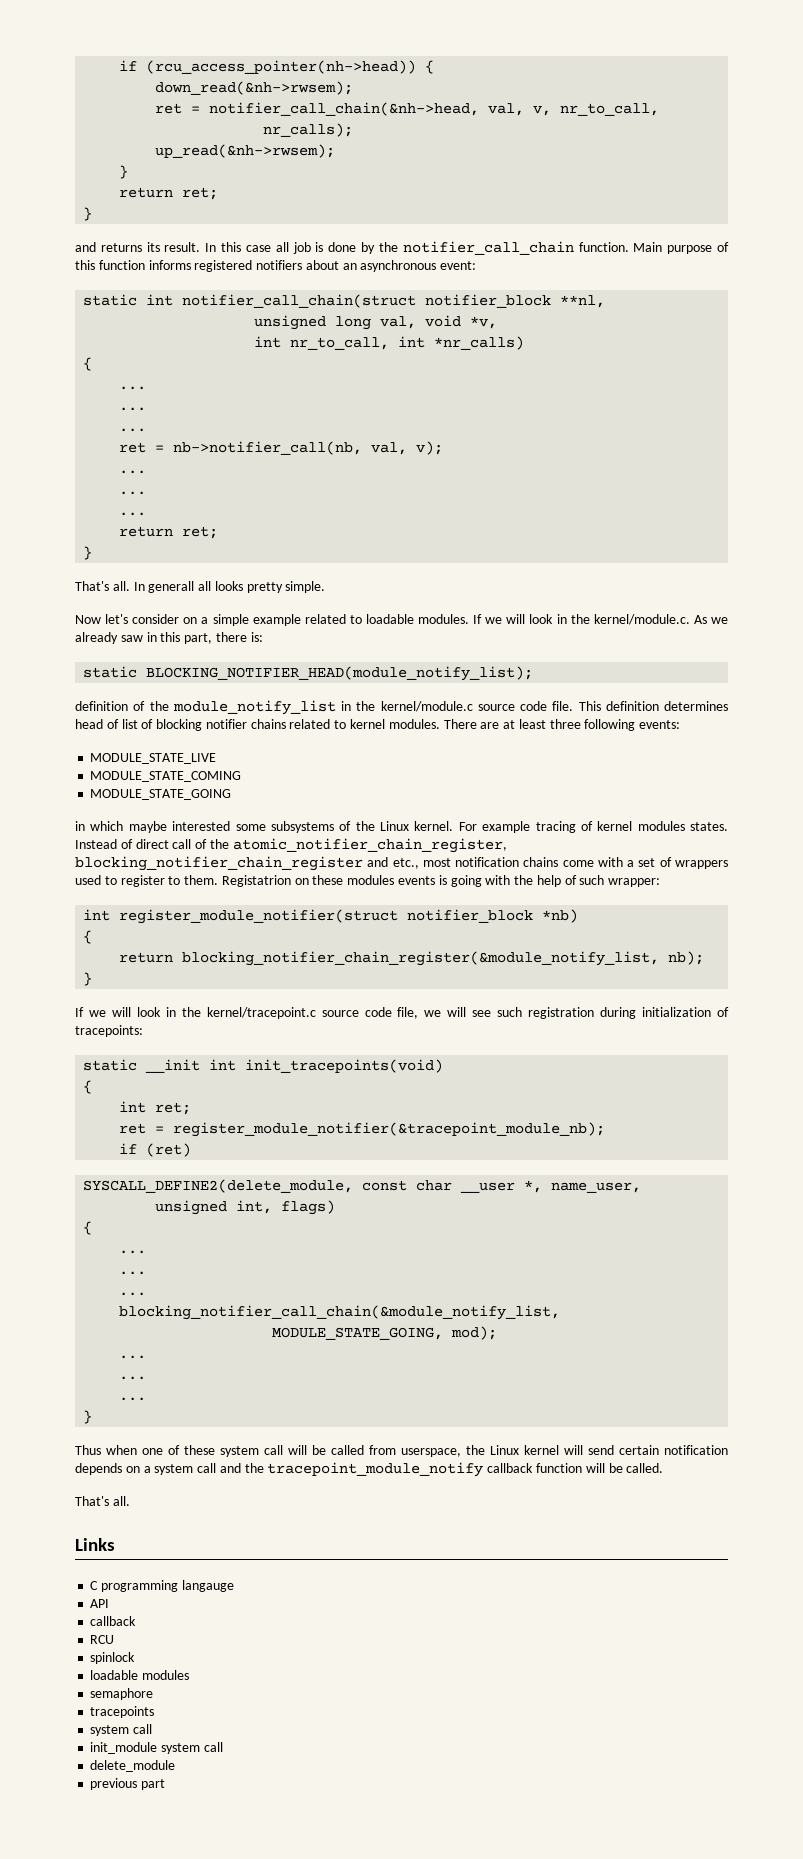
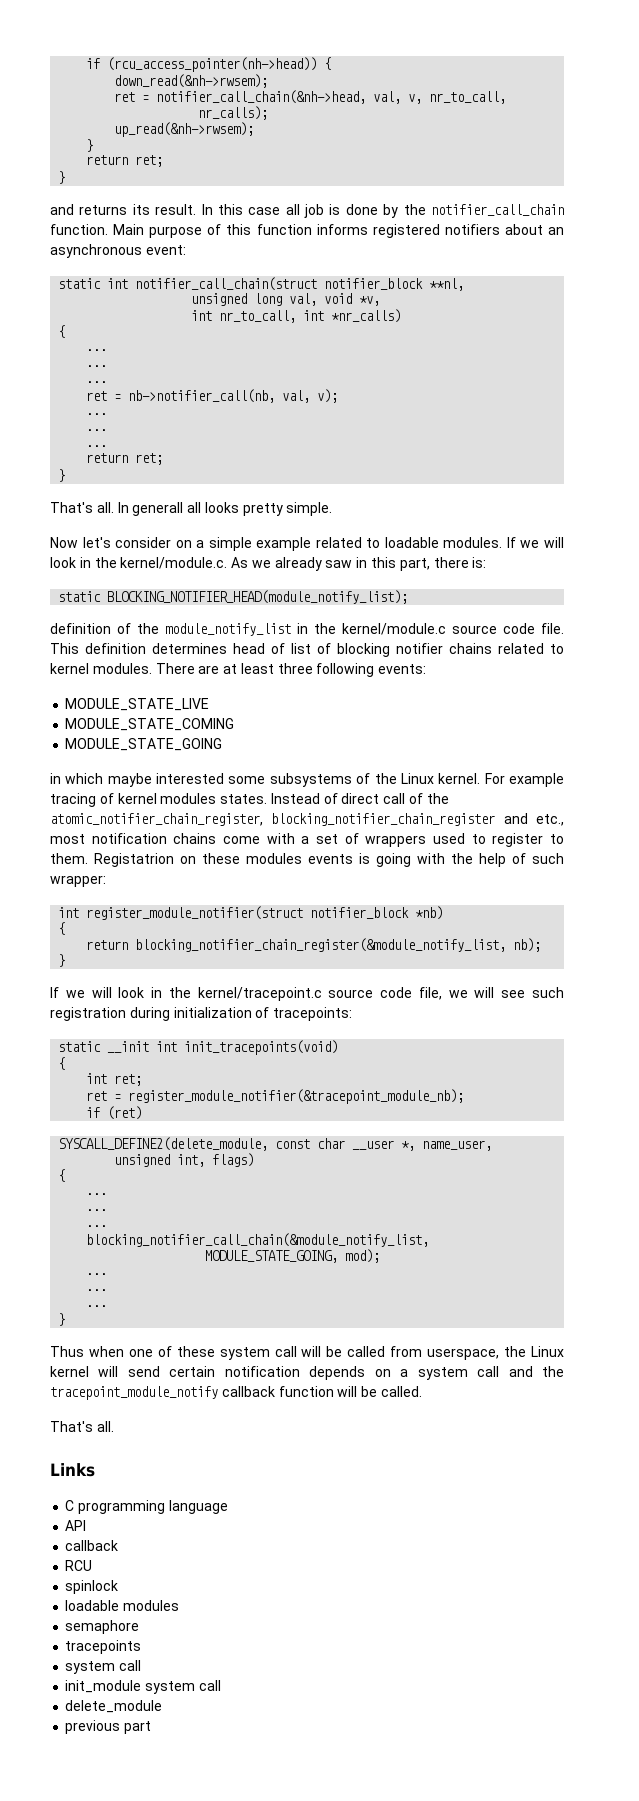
- C programming langauge
+ C programming language

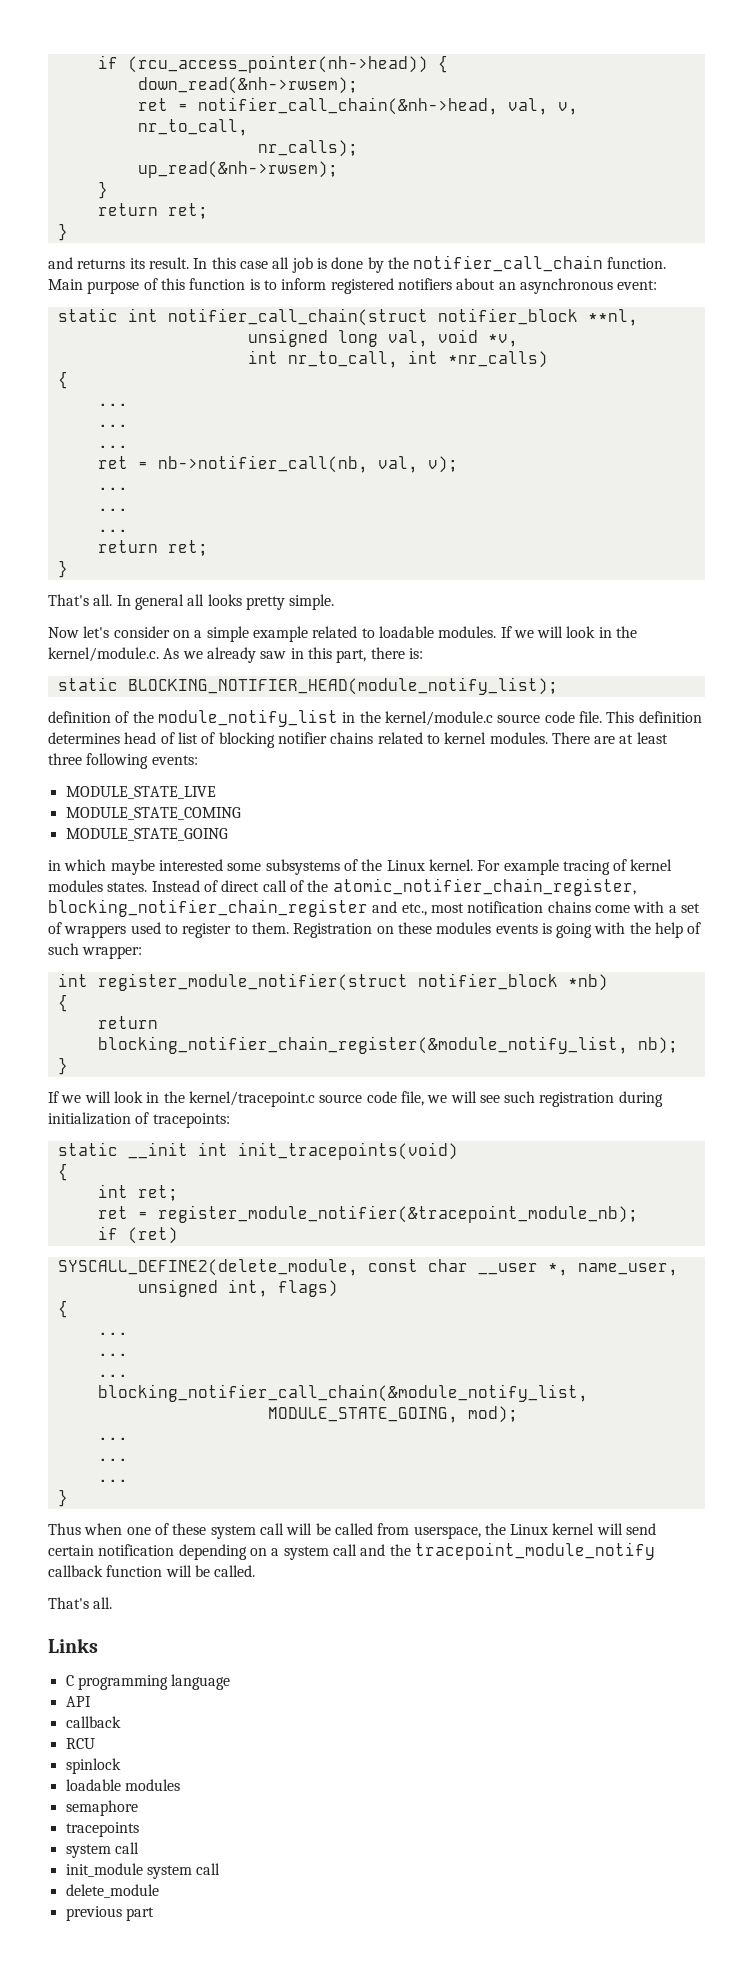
- Main purpose of this function informs registered notifiers about an asynchronous event:
+ Main purpose of this function is to inform registered notifiers about an asynchronous event:
- In generall all looks pretty simple.
+ In general all looks pretty simple.
- Registatrion on these modules events is going with the help of such wrapper:
+ Registration on these modules events is going with the help of such wrapper:
- Thus when one of these system call will be called from userspace, the Linux kernel will send certain notification depends on a system call and the tracepoint_module_notify callback function will be called.
+ Thus when one of these system call will be called from userspace, the Linux kernel will send certain notification depending on a system call and the tracepoint_module_notify callback function will be called.

